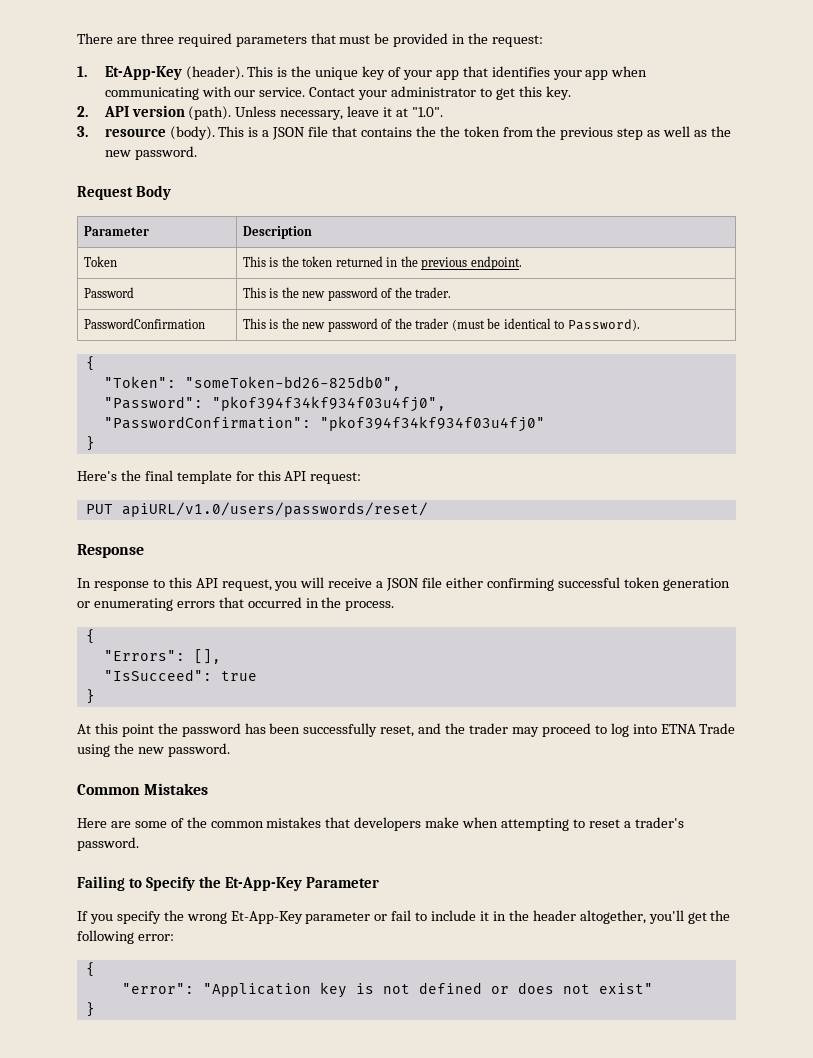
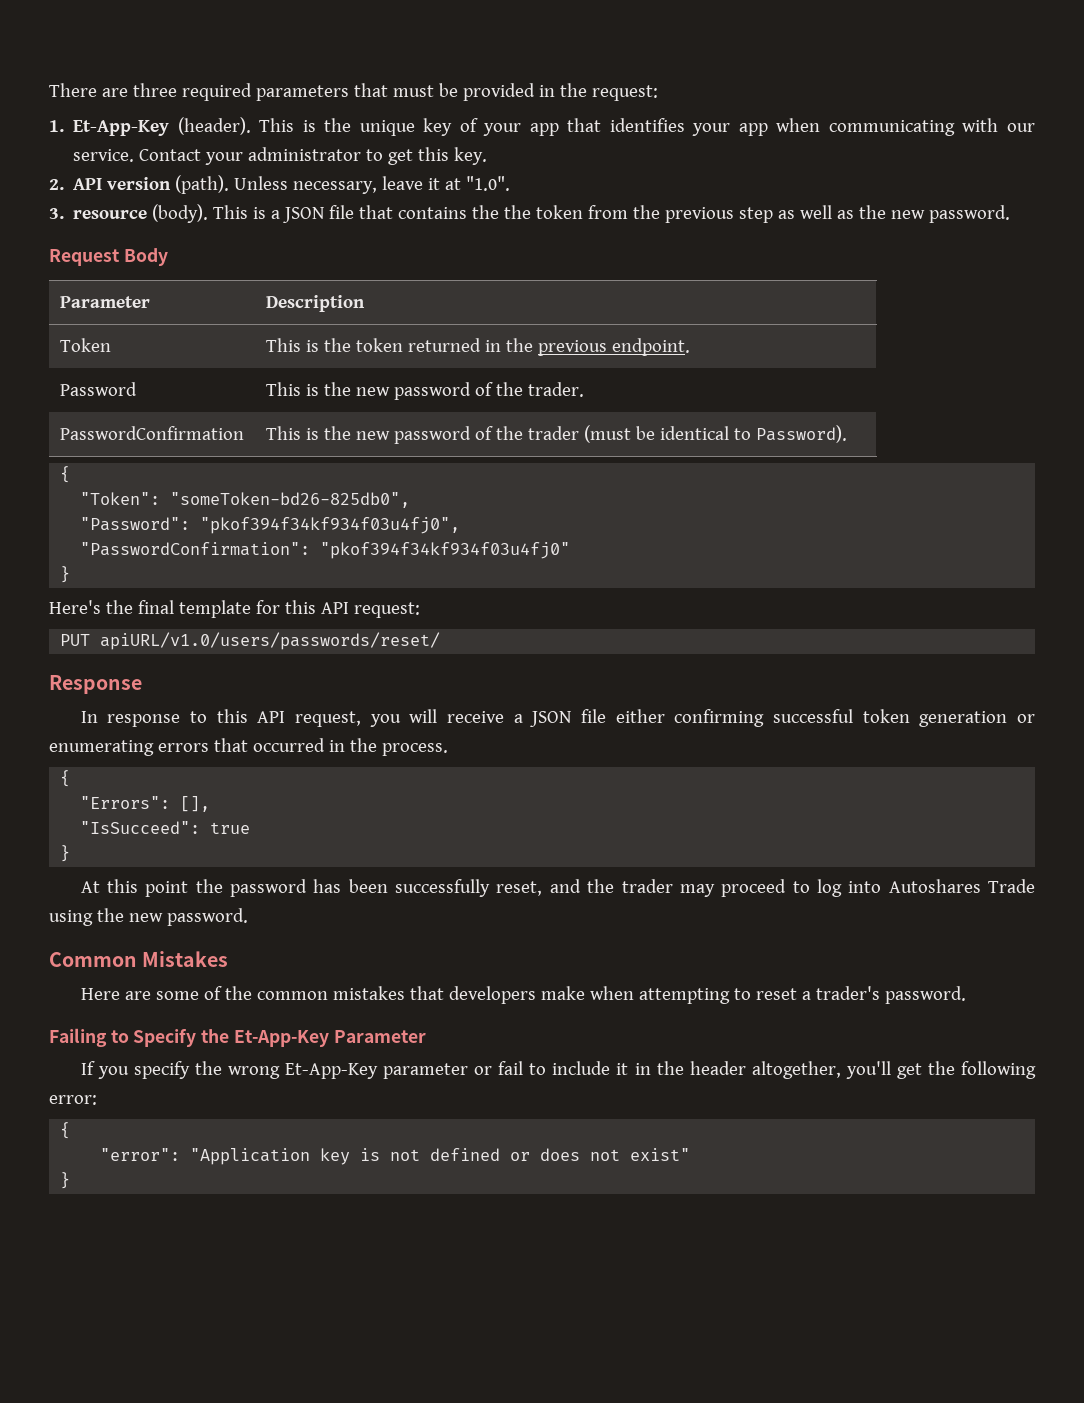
- At this point the password has been successfully reset, and the trader may proceed to log into ETNA Trade using the new password.
+ At this point the password has been successfully reset, and the trader may proceed to log into Autoshares Trade using the new password.

